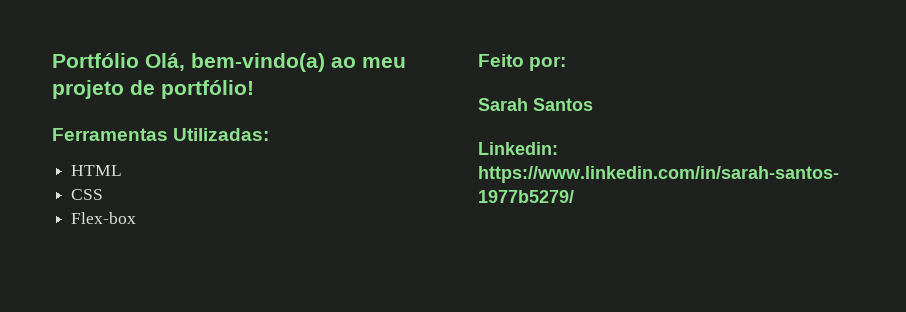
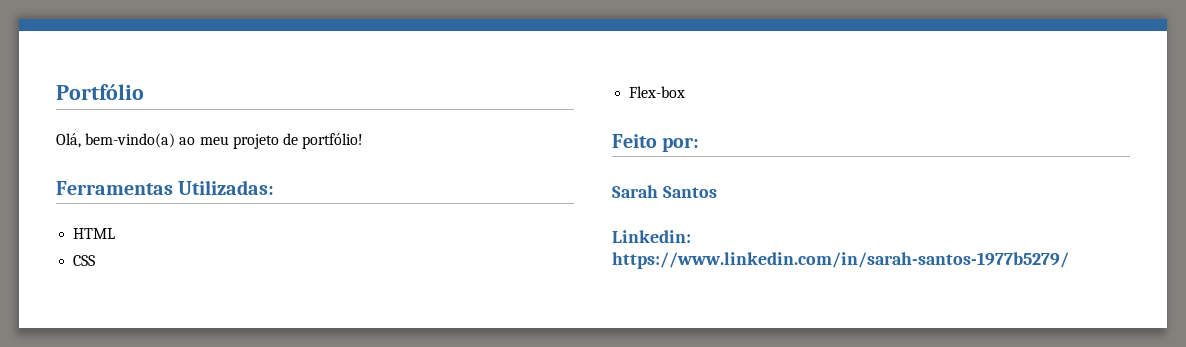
- Portfólio Olá, bem-vindo(a) ao meu projeto de portfólio!
+ Portfólio
+ Olá, bem-vindo(a) ao meu projeto de portfólio!

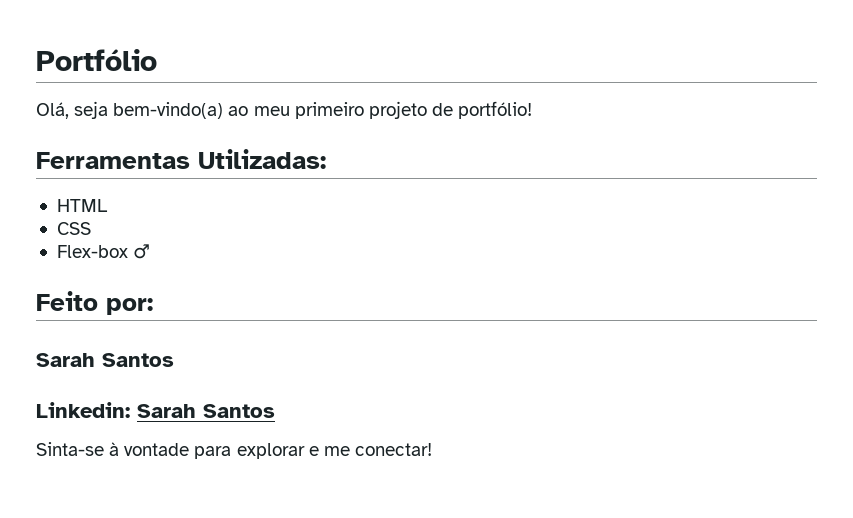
- Olá, bem-vindo(a) ao meu projeto de portfólio!
+ Olá, seja bem-vindo(a) ao meu primeiro projeto de portfólio!
- Flex-box
+ Flex-box ♂
- Linkedin: https://www.linkedin.com/in/sarah-santos-1977b5279/
+ Linkedin: Sarah Santos
+ Sinta-se à vontade para explorar e me conectar!

